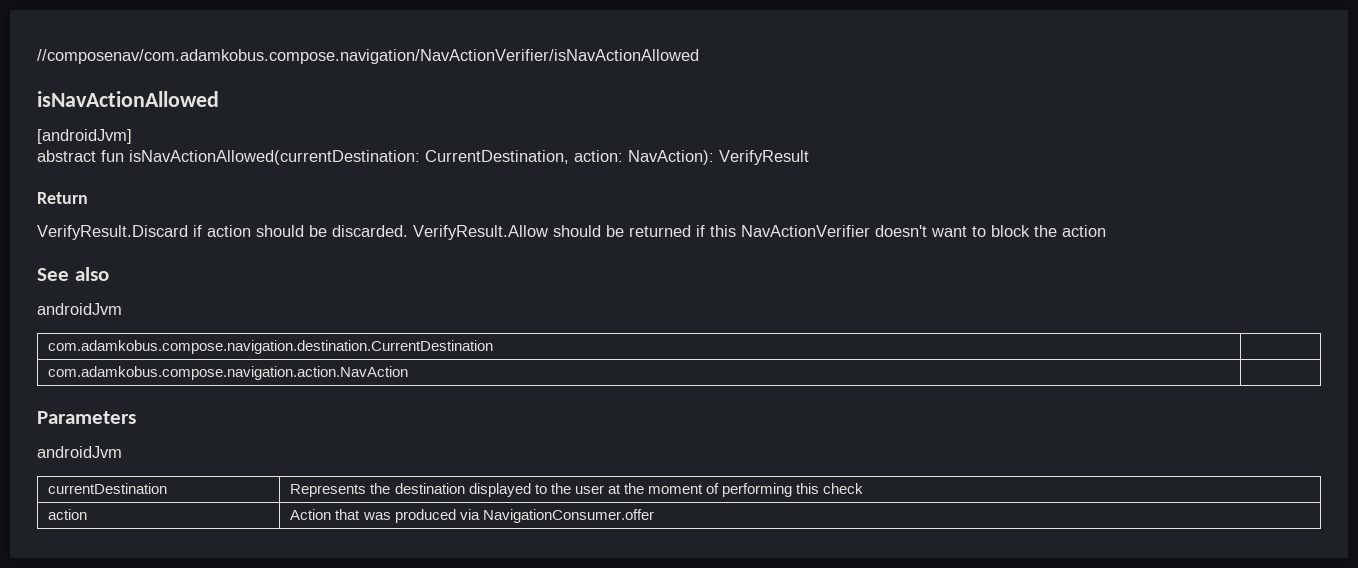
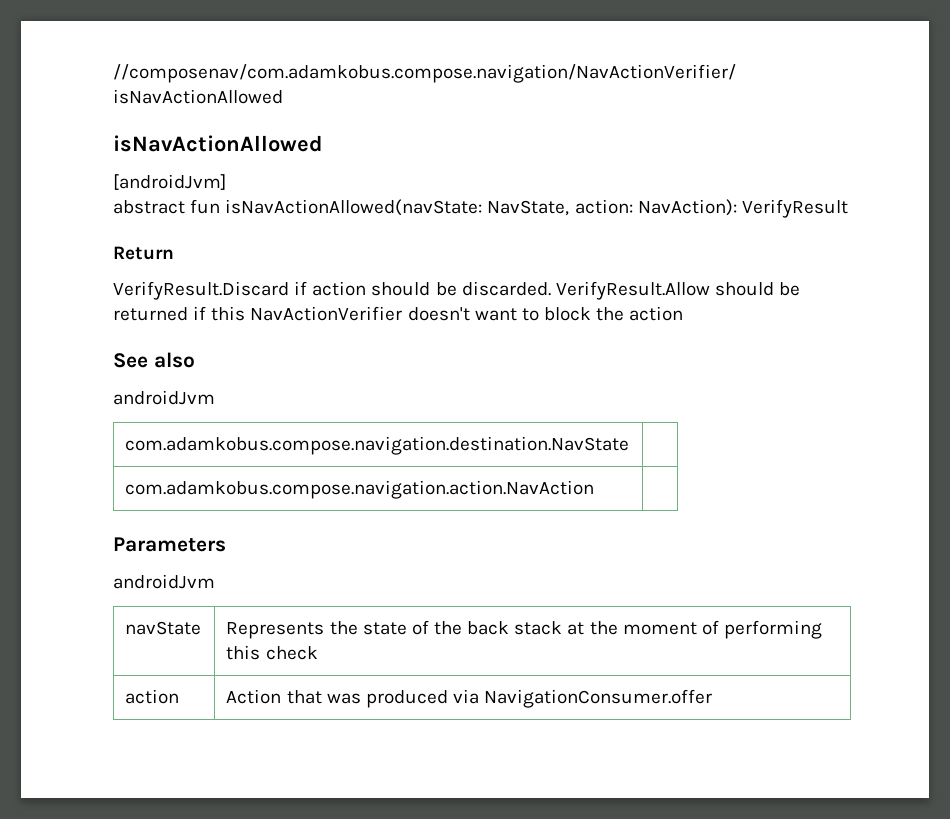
- abstract fun isNavActionAllowed(currentDestination: CurrentDestination, action: NavAction): VerifyResult
+ abstract fun isNavActionAllowed(navState: NavState, action: NavAction): VerifyResult
- com.adamkobus.compose.navigation.destination.CurrentDestination |
+ com.adamkobus.compose.navigation.destination.NavState |
- currentDestination | Represents the destination displayed to the user at the moment of performing this check
+ navState | Represents the state of the back stack at the moment of performing this check

